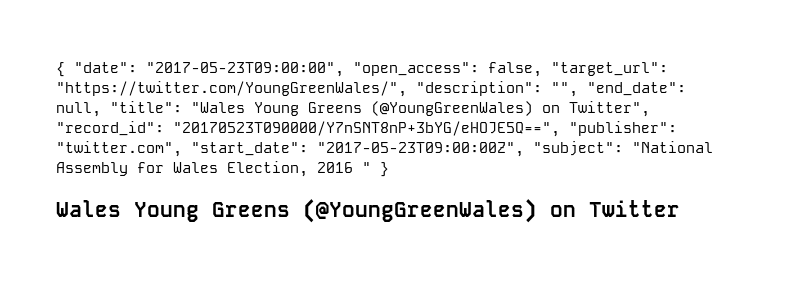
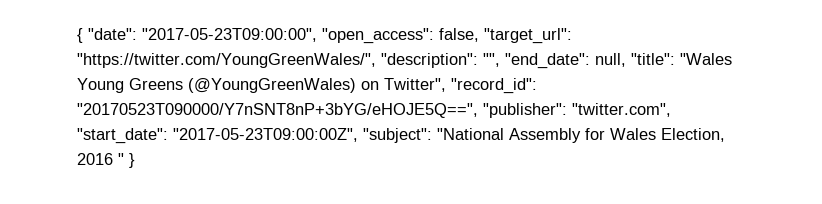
- Wales Young Greens (@YoungGreenWales) on Twitter

